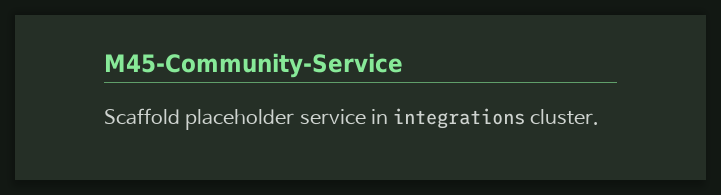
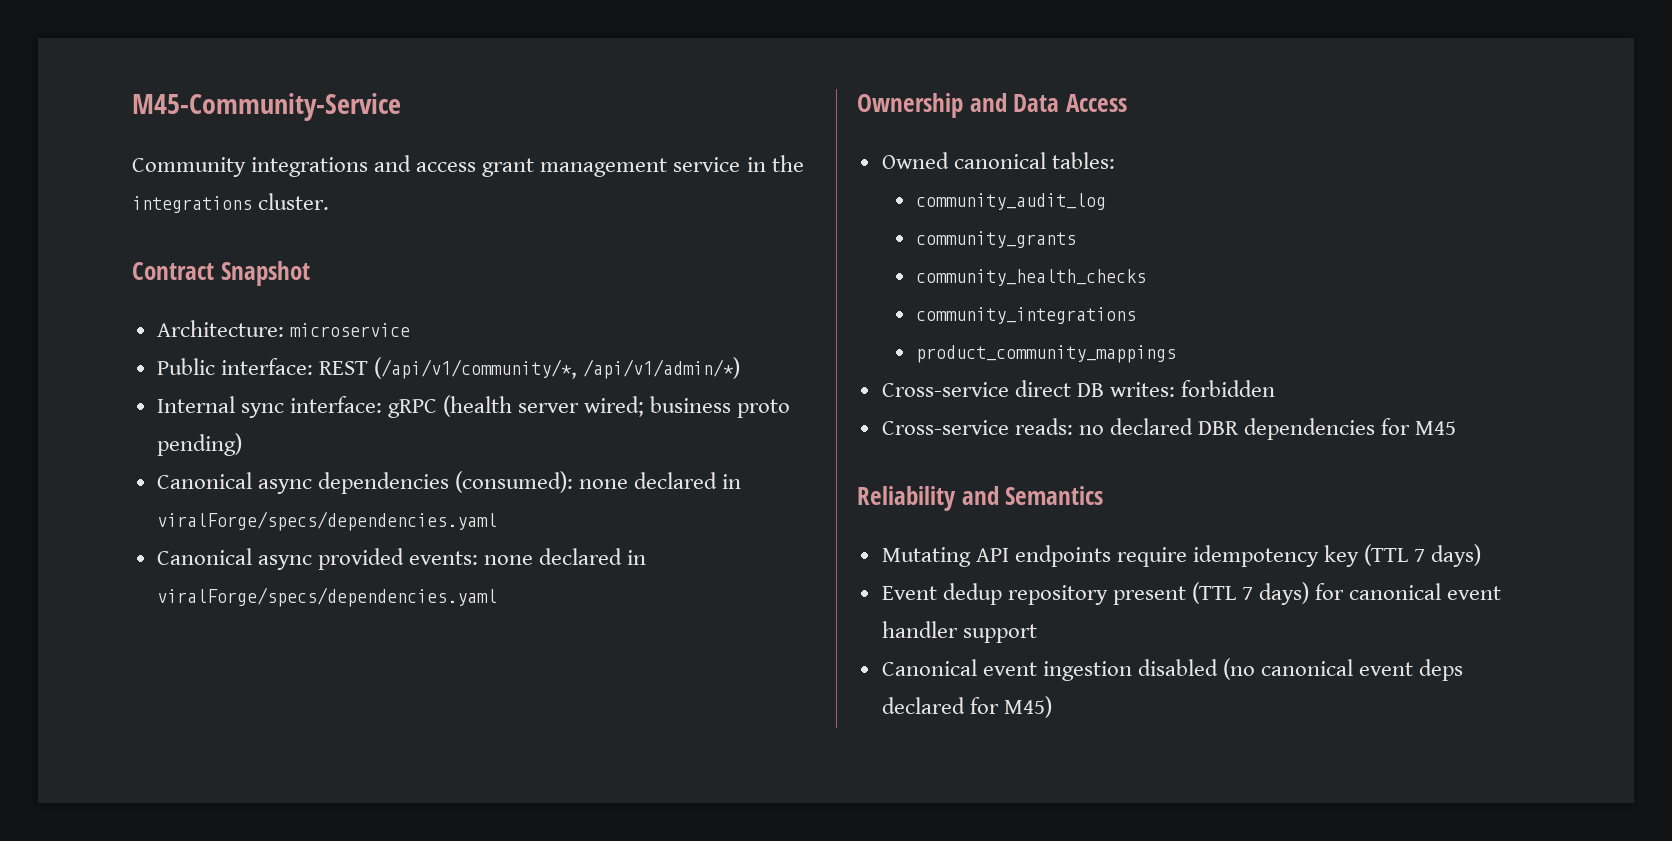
- Scaffold placeholder service in integrations cluster.
+ Community integrations and access grant management service in the integrations cluster.
+ Contract Snapshot
+ Architecture: microservice
+ Public interface: REST (/api/v1/community/*, /api/v1/admin/*)
+ Internal sync interface: gRPC (health server wired; business proto pending)
+ Canonical async dependencies (consumed): none declared in viralForge/specs/dependencies.yaml
+ Canonical async provided events: none declared in viralForge/specs/dependencies.yaml
+ Ownership and Data Access
+ Owned canonical tables:
+ community_audit_log
+ community_grants
+ community_health_checks
+ community_integrations
+ product_community_mappings
+ Cross-service direct DB writes: forbidden
+ Cross-service reads: no declared DBR dependencies for M45
+ Reliability and Semantics
+ Mutating API endpoints require idempotency key (TTL 7 days)
+ Event dedup repository present (TTL 7 days) for canonical event handler support
+ Canonical event ingestion disabled (no canonical event deps declared for M45)

